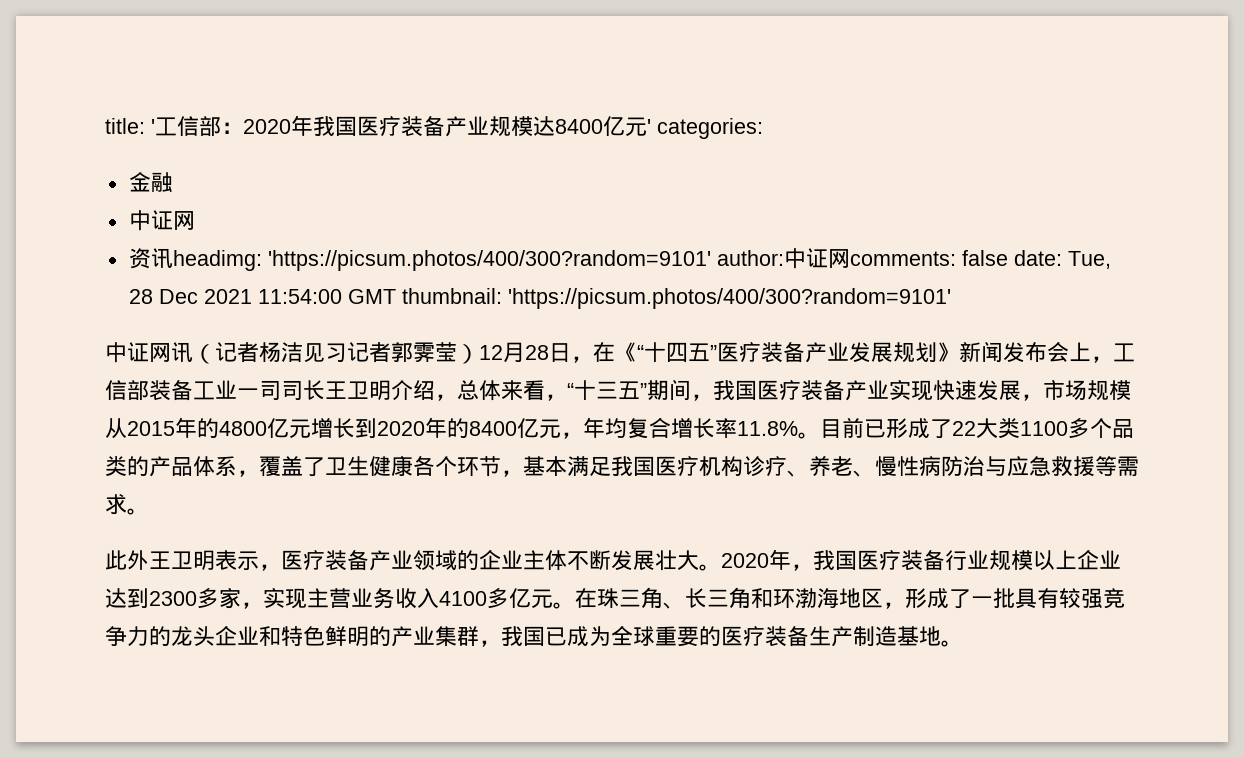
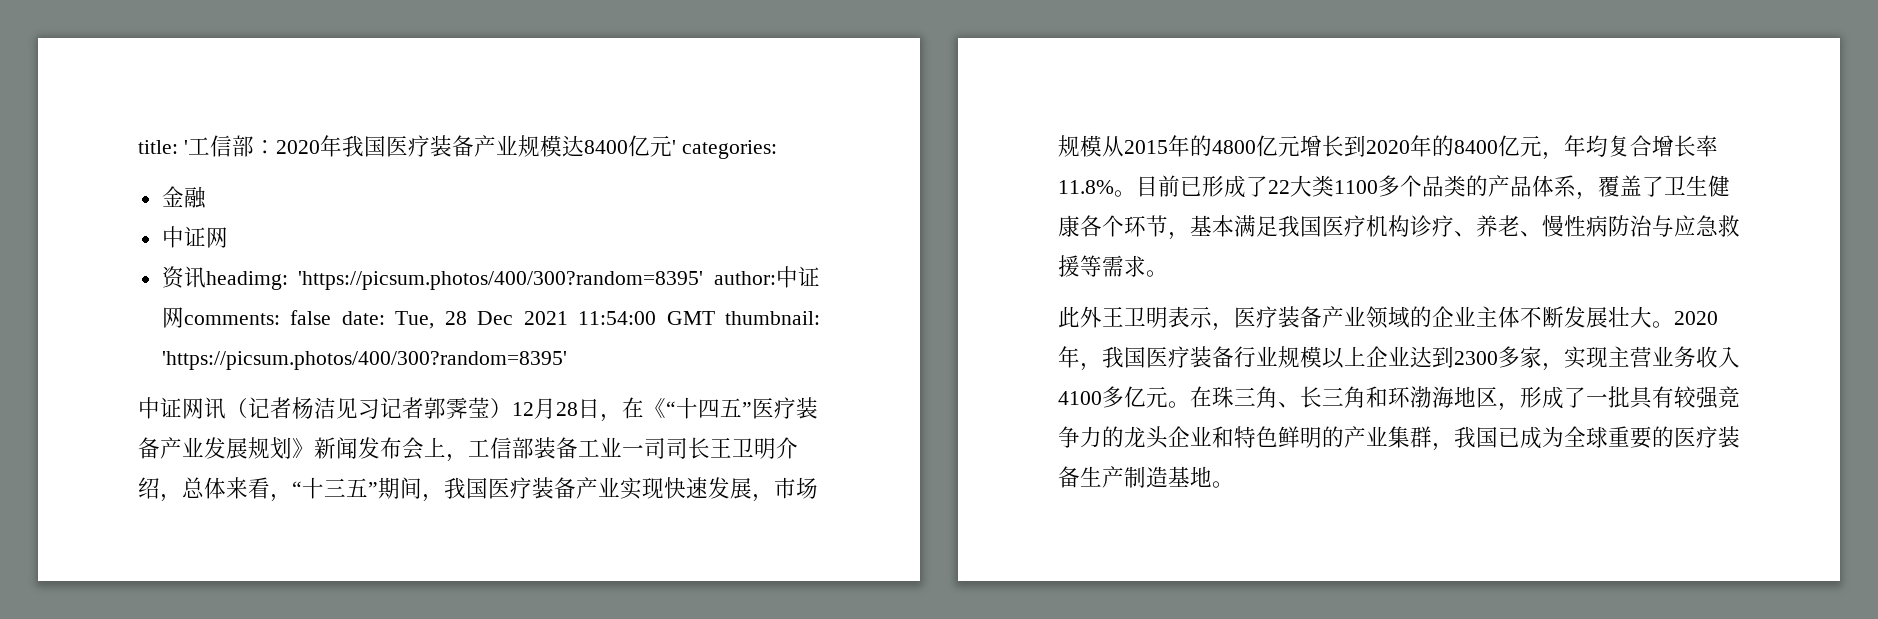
- 资讯headimg: 'https://picsum.photos/400/300?random=9101' author:中证网comments: false date: Tue, 28 Dec 2021 11:54:00 GMT thumbnail: 'https://picsum.photos/400/300?random=9101'
+ 资讯headimg: 'https://picsum.photos/400/300?random=8395' author:中证网comments: false date: Tue, 28 Dec 2021 11:54:00 GMT thumbnail: 'https://picsum.photos/400/300?random=8395'

